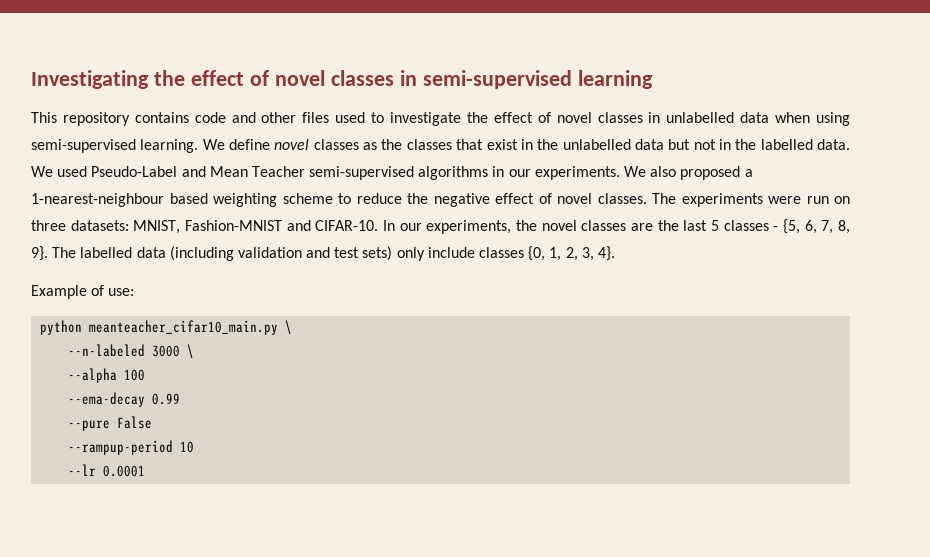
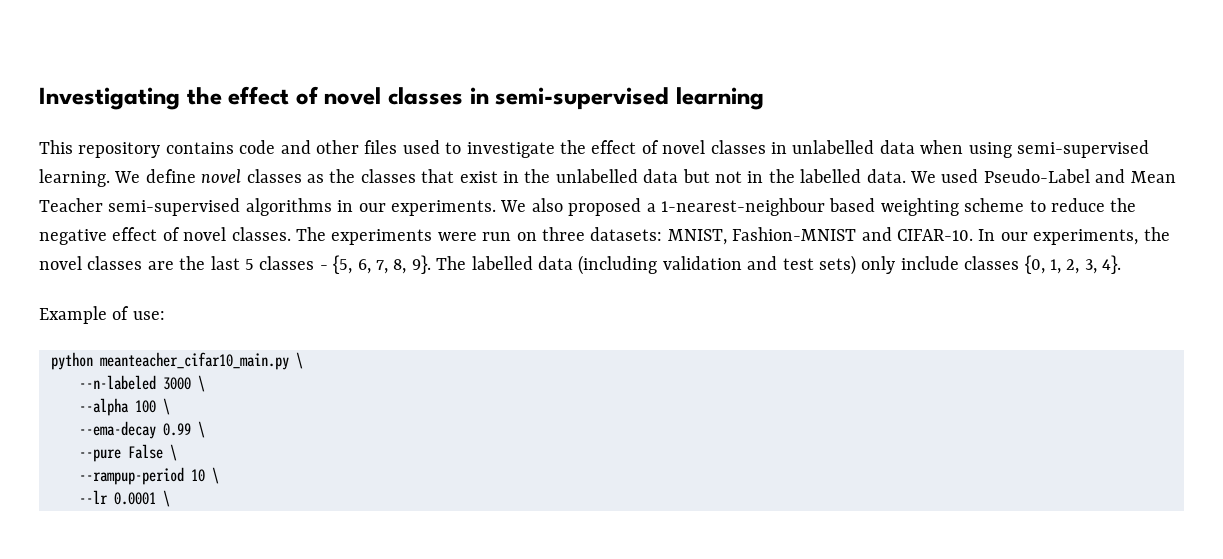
- --alpha 100
+ --alpha 100 \
- --ema-decay 0.99
+ --ema-decay 0.99 \
- --pure False
+ --pure False \
- --rampup-period 10
+ --rampup-period 10 \
- --lr 0.0001
+ --lr 0.0001 \

